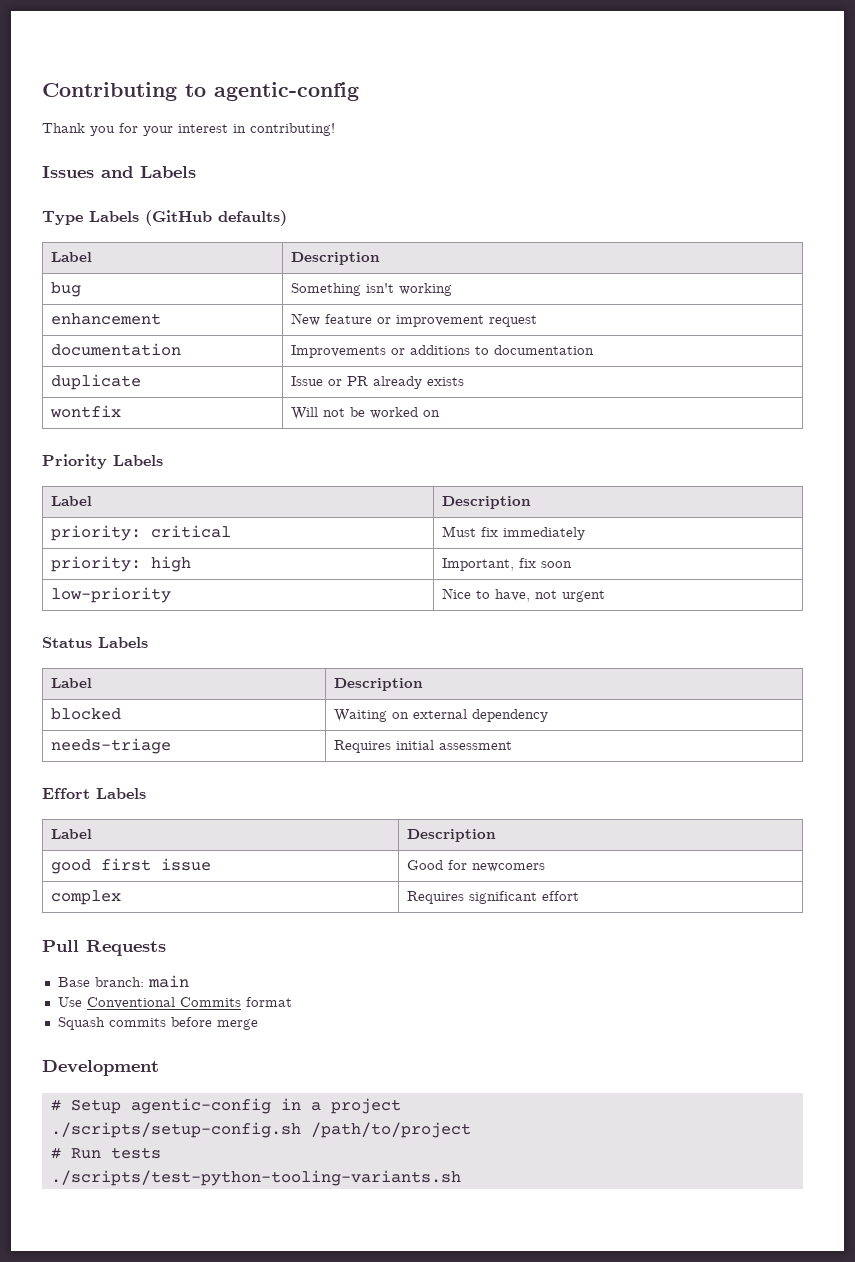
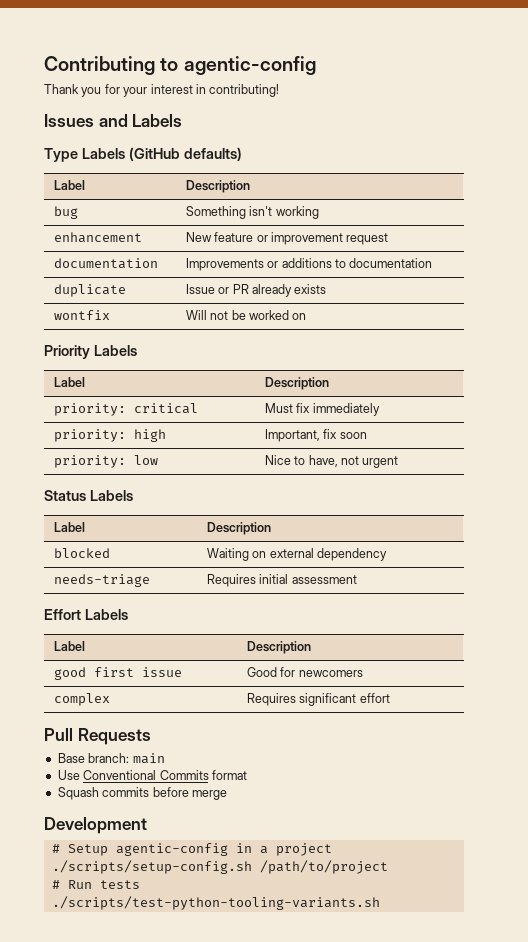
- low-priority | Nice to have, not urgent
+ priority: low | Nice to have, not urgent

